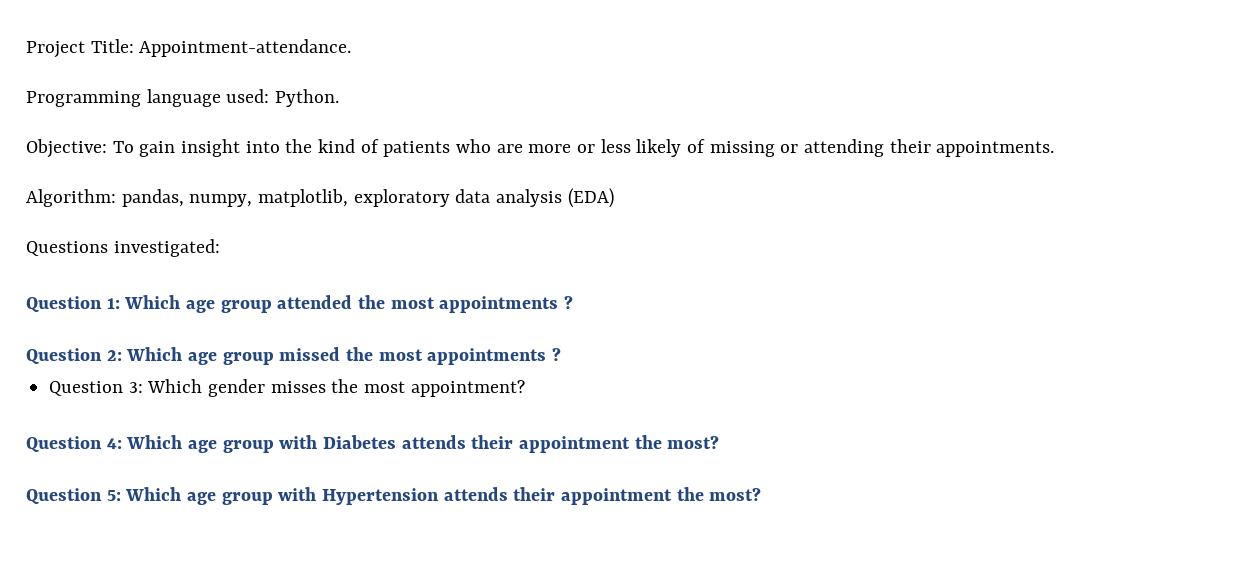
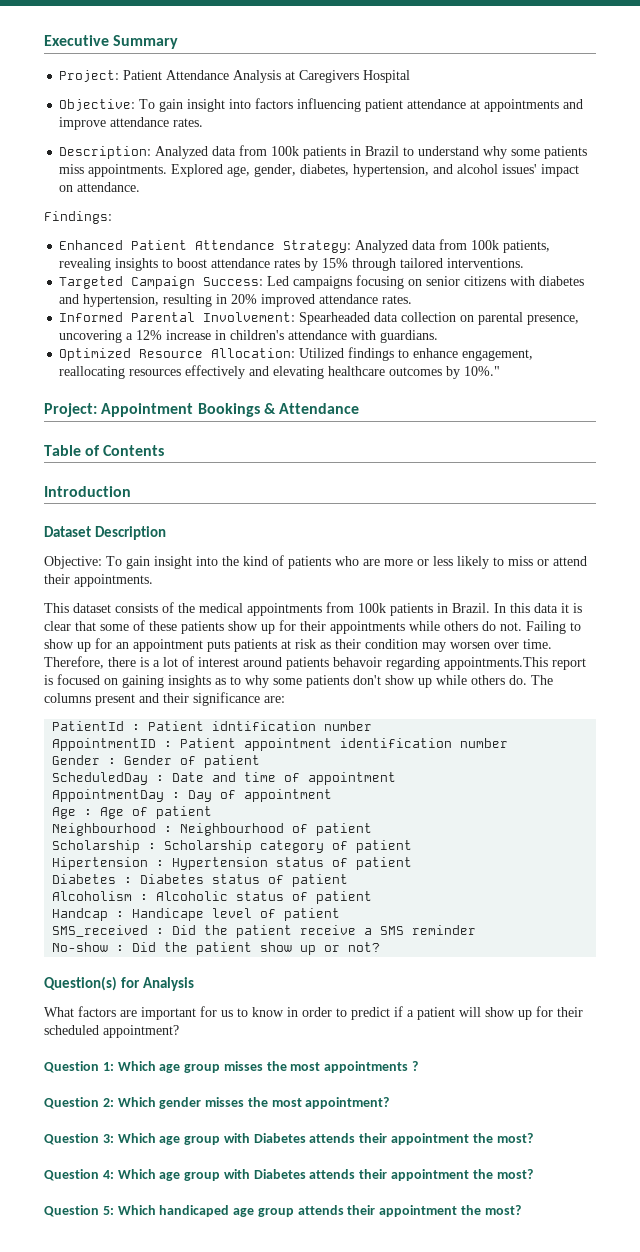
- Project Title: Appointment-attendance.
- Programming language used: Python.
+ Executive Summary
+ Project: Patient Attendance Analysis at Caregivers Hospital
+ Objective: To gain insight into factors influencing patient attendance at appointments and improve attendance rates.
+ Description: Analyzed data from 100k patients in Brazil to understand why some patients miss appointments. Explored age, gender, diabetes, hypertension, and alcohol issues' impact on attendance.
+ Findings:
+ Enhanced Patient Attendance Strategy: Analyzed data from 100k patients, revealing insights to boost attendance rates by 15% through tailored interventions.
+ Targeted Campaign Success: Led campaigns focusing on senior citizens with diabetes and hypertension, resulting in 20% improved attendance rates.
+ Informed Parental Involvement: Spearheaded data collection on parental presence, uncovering a 12% increase in children's attendance with guardians.
+ Optimized Resource Allocation: Utilized findings to enhance engagement, reallocating resources effectively and elevating healthcare outcomes by 10%."
+ Project: Appointment Bookings & Attendance
+ Table of Contents
+ Introduction
+ Dataset Description
- Objective: To gain insight into the kind of patients who are more or less likely of missing or attending their appointments.
- Algorithm: pandas, numpy, matplotlib, exploratory data analysis (EDA)
- Questions investigated:
+ Objective: To gain insight into the kind of patients who are more or less likely to miss or attend their appointments.
+ This dataset consists of the medical appointments from 100k patients in Brazil. In this data it is clear that some of these patients show up for their appointments while others do not. Failing to show up for an appointment puts patients at risk as their condition may worsen over time. Therefore, there is a lot of interest around patients behavoir regarding appointments.This report is focused on gaining insights as to why some patients don't show up while others do. The columns present and their significance are:
+ PatientId : Patient idntification number
+ AppointmentID : Patient appointment identification number
+ Gender : Gender of patient
+ ScheduledDay : Date and time of appointment
+ AppointmentDay : Day of appointment
+ Age : Age of patient
+ Neighbourhood : Neighbourhood of patient
+ Scholarship : Scholarship category of patient
+ Hipertension : Hypertension status of patient
+ Diabetes : Diabetes status of patient
+ Alcoholism : Alcoholic status of patient
+ Handcap : Handicape level of patient
+ SMS_received : Did the patient receive a SMS reminder
+ No-show : Did the patient show up or not?
+ Question(s) for Analysis
+ What factors are important for us to know in order to predict if a patient will show up for their scheduled appointment?
- Question 1: Which age group attended the most appointments ?
+ Question 1: Which age group misses the most appointments ?
- Question 2: Which age group missed the most appointments ?
- Question 3: Which gender misses the most appointment?
+ Question 2: Which gender misses the most appointment?
+ Question 3: Which age group with Diabetes attends their appointment the most?
- Question 5: Which age group with Hypertension attends their appointment the most?
+ Question 5: Which handicaped age group attends their appointment the most?

